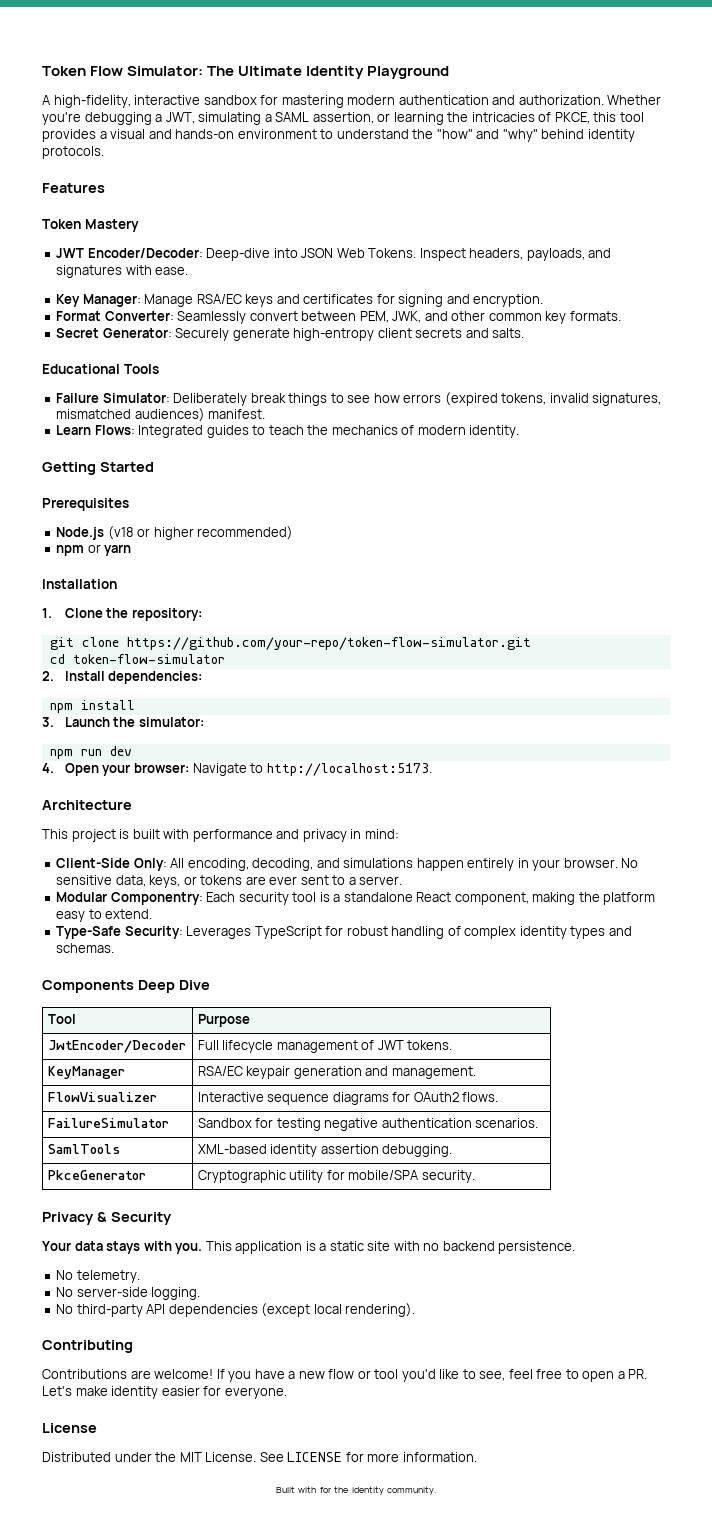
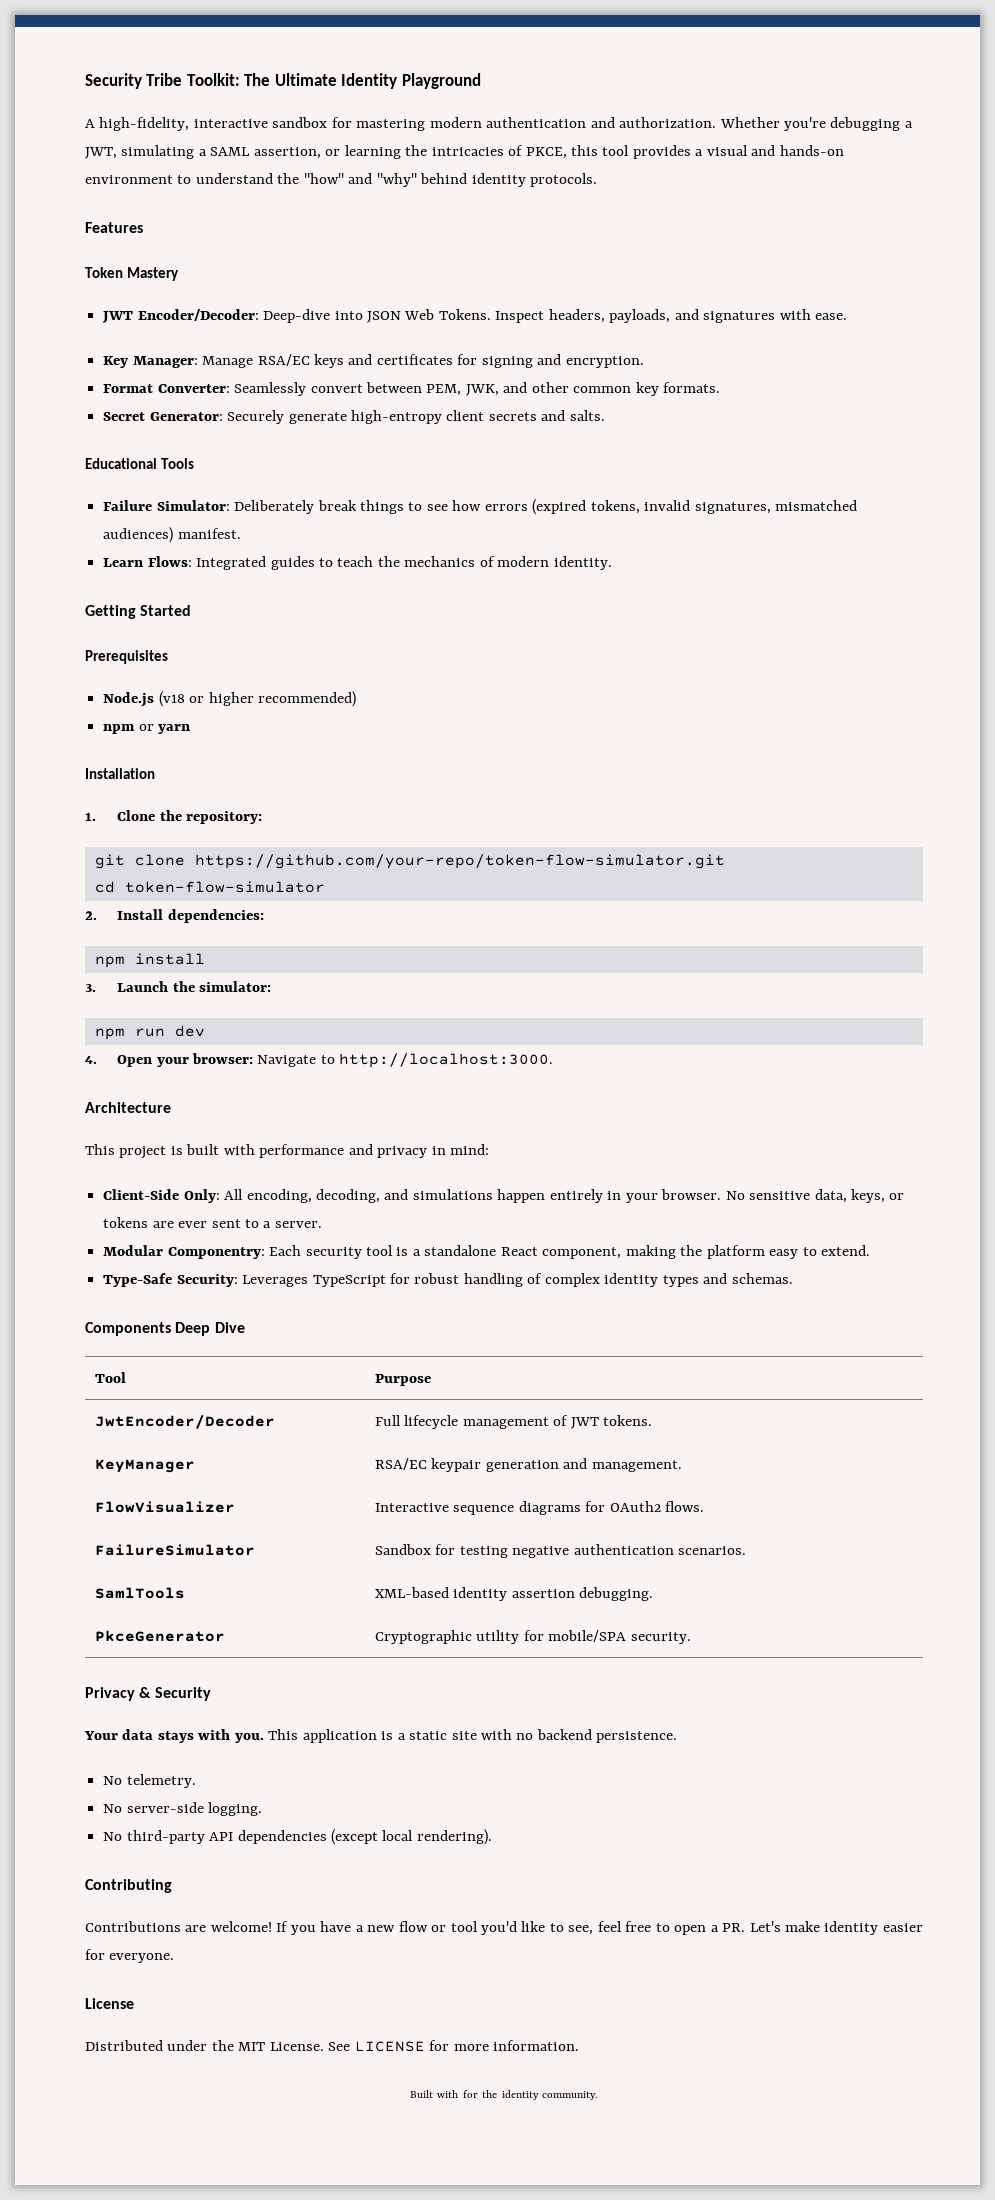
- Token Flow Simulator: The Ultimate Identity Playground
+ Security Tribe Toolkit: The Ultimate Identity Playground
- 4. Open your browser: Navigate to http://localhost:5173.
+ 4. Open your browser: Navigate to http://localhost:3000.

